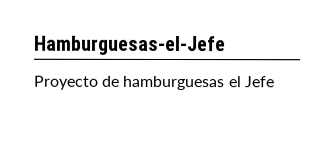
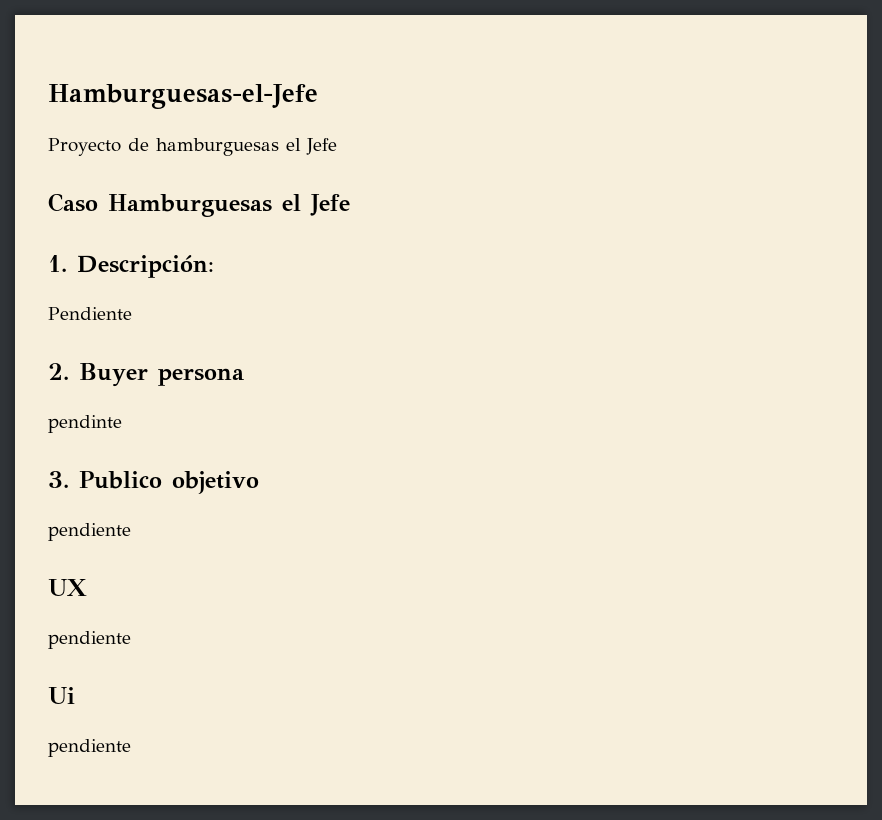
+ Caso Hamburguesas el Jefe
+ 1. Descripción:
+ Pendiente
+ 2. Buyer persona
+ pendinte
+ 3. Publico objetivo
+ pendiente
+ UX
+ pendiente
+ Ui
+ pendiente

